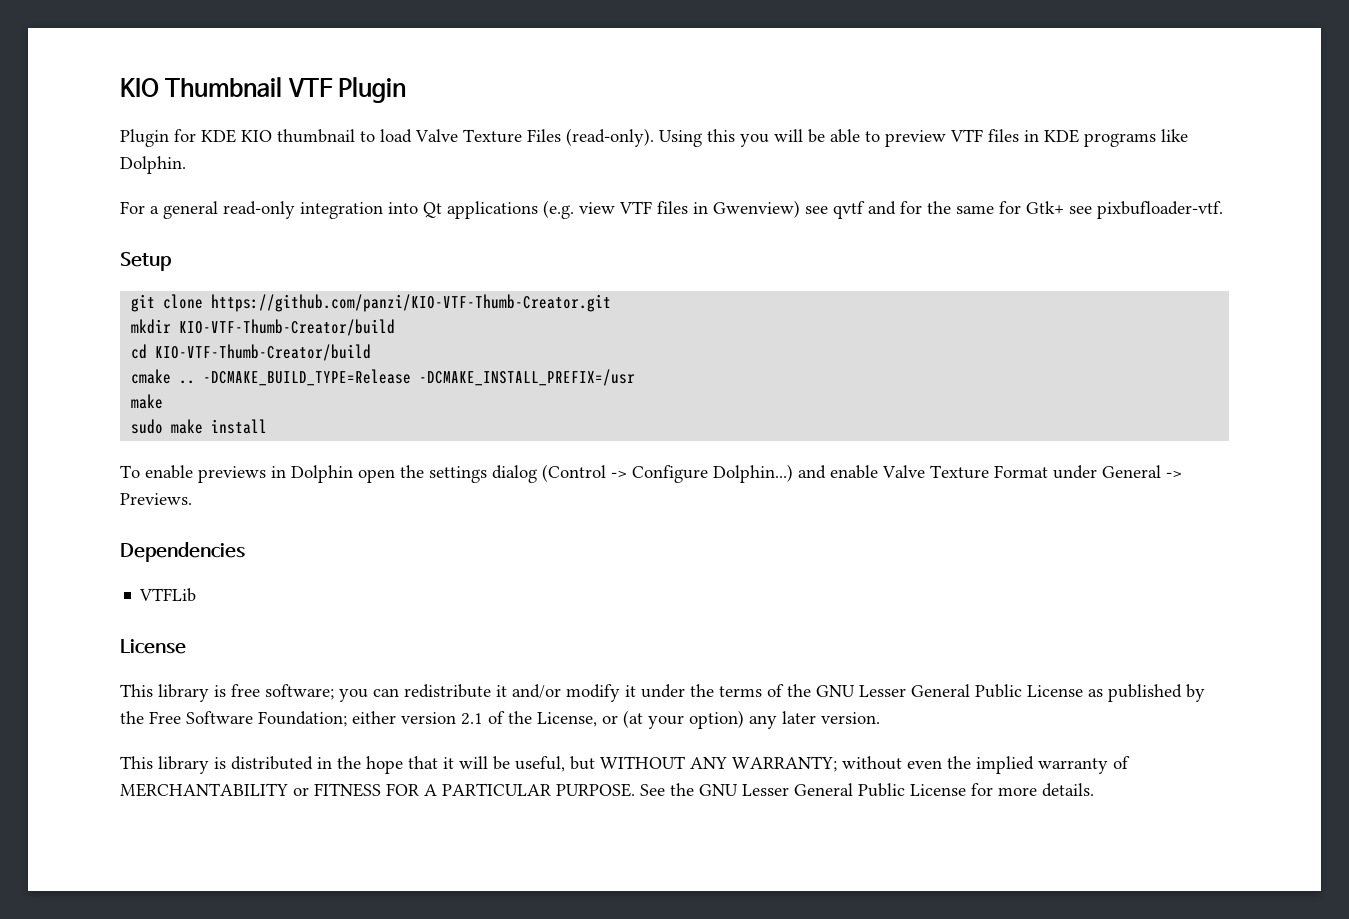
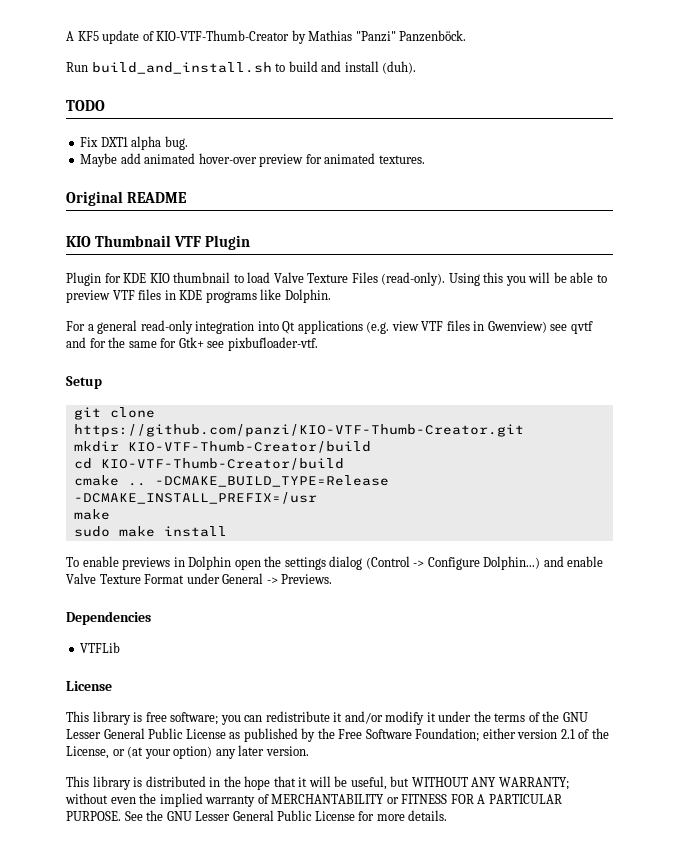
+ A KF5 update of KIO-VTF-Thumb-Creator by Mathias "Panzi" Panzenböck.
+ Run build_and_install.sh to build and install (duh).
+ TODO
+ Fix DXT1 alpha bug.
+ Maybe add animated hover-over preview for animated textures.
+ Original README

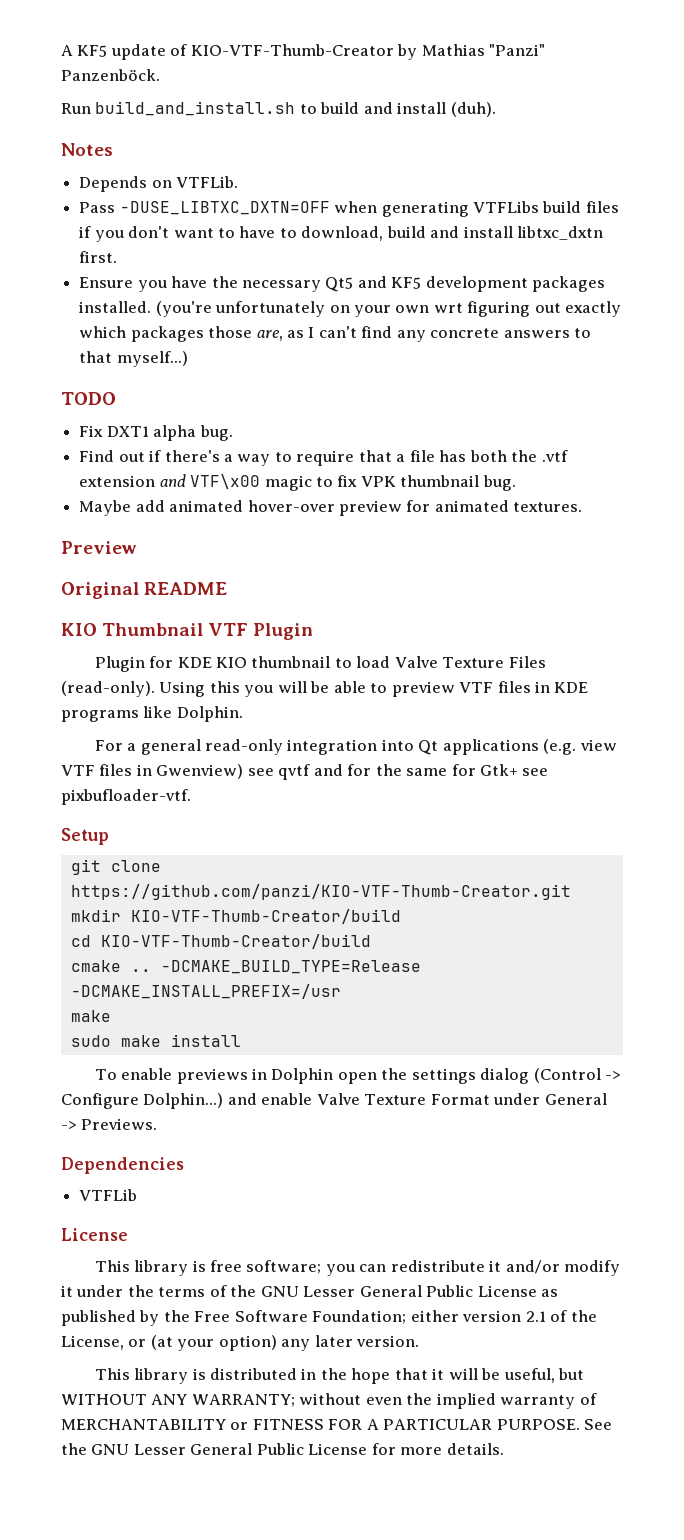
+ Notes
+ Depends on VTFLib.
+ Pass -DUSE_LIBTXC_DXTN=OFF when generating VTFLibs build files if you don't want to have to download, build and install libtxc_dxtn first.
+ Ensure you have the necessary Qt5 and KF5 development packages installed. (you're unfortunately on your own wrt figuring out exactly which packages those are, as I can't find any concrete answers to that myself...)
+ Find out if there's a way to require that a file has both the .vtf extension and VTF\x00 magic to fix VPK thumbnail bug.
+ Preview

